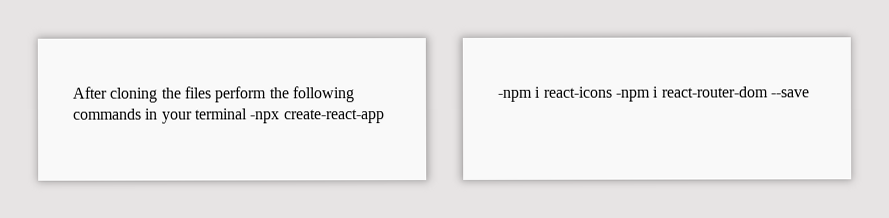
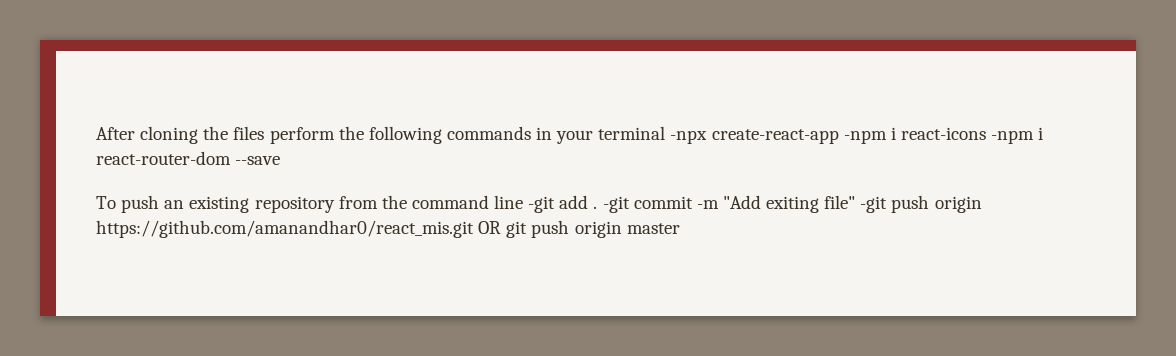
+ To push an existing repository from the command line -git add . -git commit -m "Add exiting file" -git push origin https://github.com/amanandhar0/react_mis.git OR git push origin master

